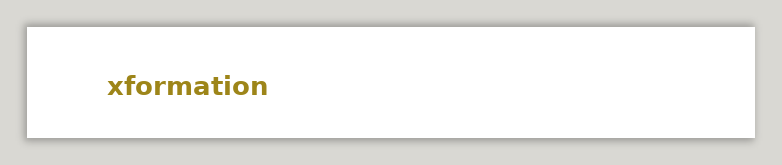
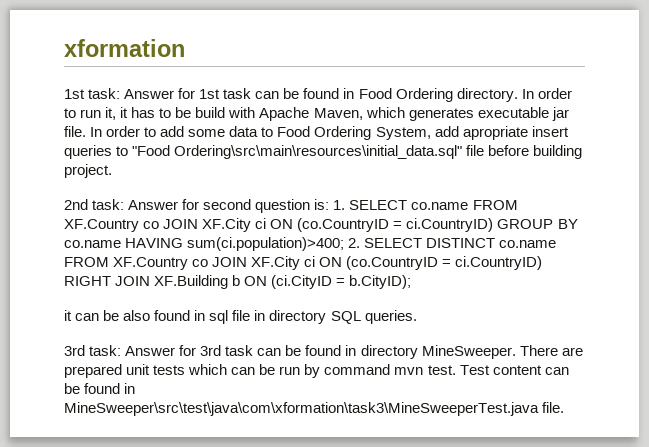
+ 1st task: Answer for 1st task can be found in Food Ordering directory. In order to run it, it has to be build with Apache Maven, which generates executable jar file. In order to add some data to Food Ordering System, add apropriate insert queries to "Food Ordering\src\main\resources\initial_data.sql" file before building project.
+ 2nd task: Answer for second question is: 1. SELECT co.name FROM XF.Country co JOIN XF.City ci ON (co.CountryID = ci.CountryID) GROUP BY co.name HAVING sum(ci.population)>400; 2. SELECT DISTINCT co.name FROM XF.Country co JOIN XF.City ci ON (co.CountryID = ci.CountryID) RIGHT JOIN XF.Building b ON (ci.CityID = b.CityID);
+ it can be also found in sql file in directory SQL queries.
+ 3rd task: Answer for 3rd task can be found in directory MineSweeper. There are prepared unit tests which can be run by command mvn test. Test content can be found in MineSweeper\src\test\java\com\xformation\task3\MineSweeperTest.java file.

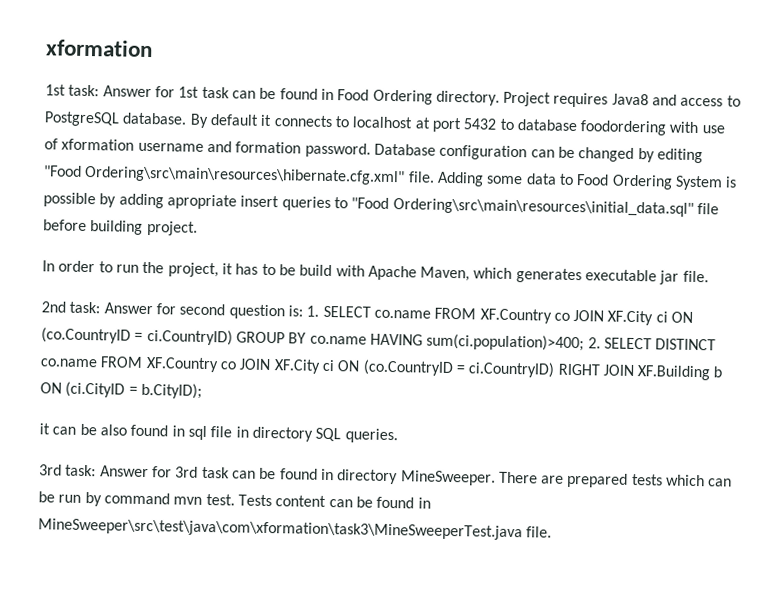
- 1st task: Answer for 1st task can be found in Food Ordering directory. In order to run it, it has to be build with Apache Maven, which generates executable jar file. In order to add some data to Food Ordering System, add apropriate insert queries to "Food Ordering\src\main\resources\initial_data.sql" file before building project.
+ 1st task: Answer for 1st task can be found in Food Ordering directory. Project requires Java8 and access to PostgreSQL database. By default it connects to localhost at port 5432 to database foodordering with use of xformation username and formation password. Database configuration can be changed by editing "Food Ordering\src\main\resources\hibernate.cfg.xml" file. Adding some data to Food Ordering System is possible by adding apropriate insert queries to "Food Ordering\src\main\resources\initial_data.sql" file before building project.
+ In order to run the project, it has to be build with Apache Maven, which generates executable jar file.
- There are prepared unit tests which can be run by command mvn test.
+ There are prepared tests which can be run by command mvn test.
- Test content can be found in MineSweeper\src\test\java\com\xformation\task3\MineSweeperTest.java file.
+ Tests content can be found in MineSweeper\src\test\java\com\xformation\task3\MineSweeperTest.java file.

